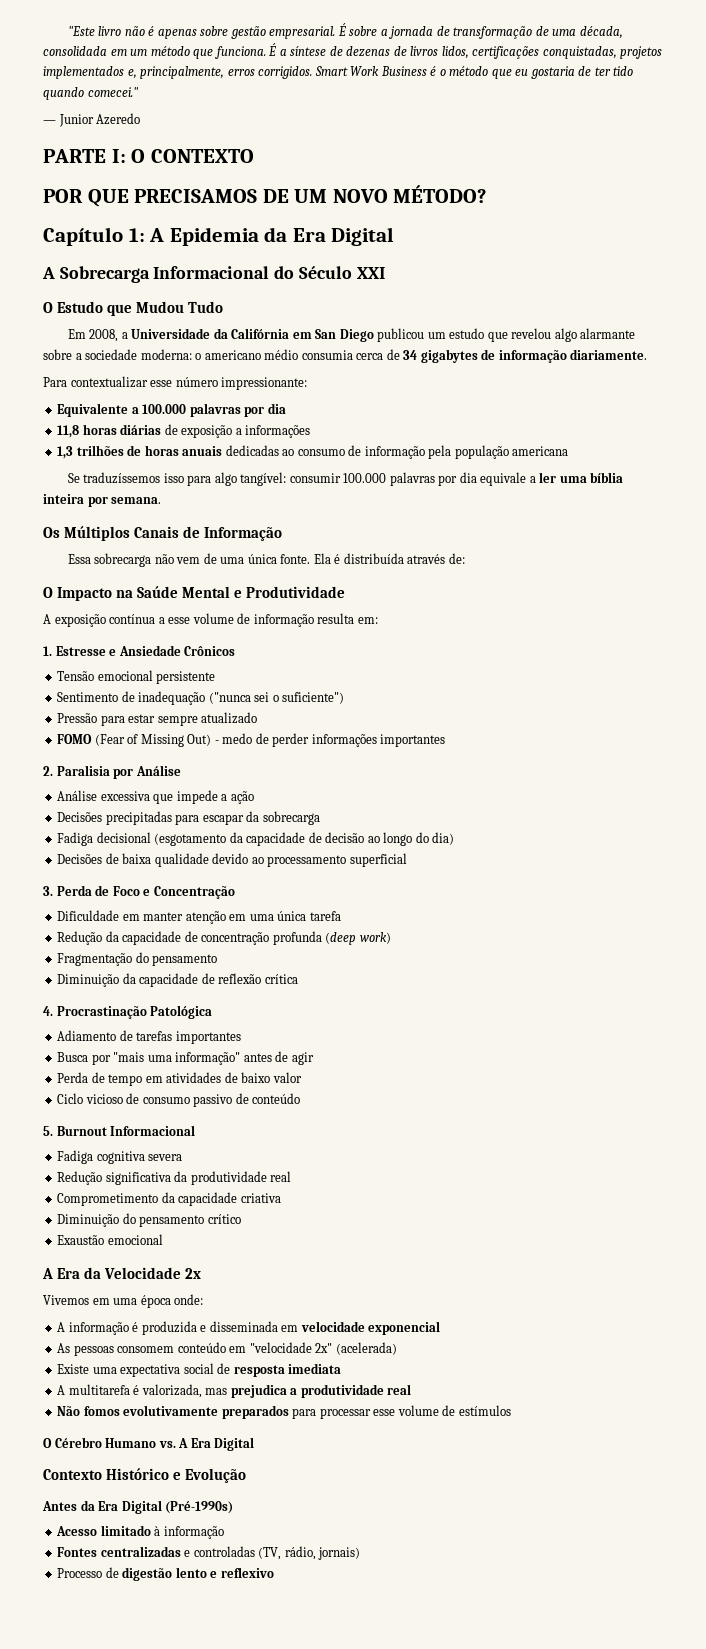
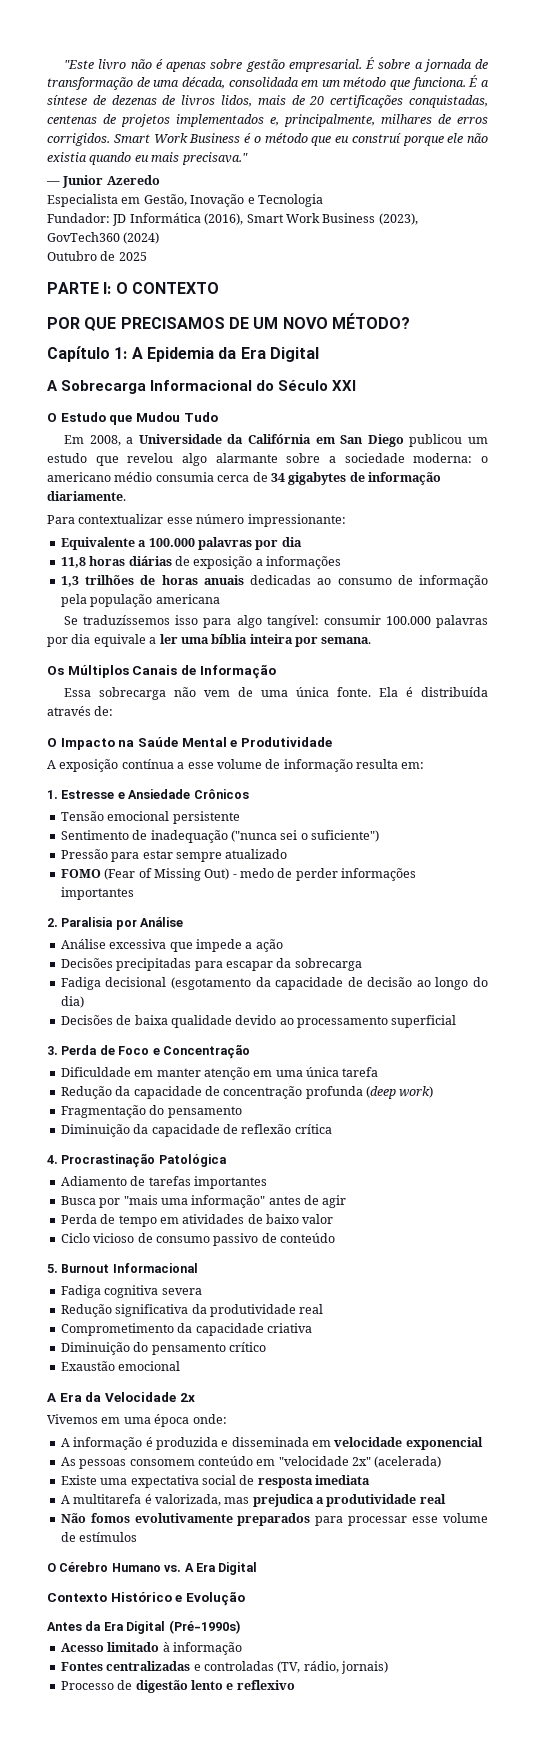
- É a síntese de dezenas de livros lidos, certificações conquistadas, projetos implementados e, principalmente, erros corrigidos.
+ É a síntese de dezenas de livros lidos, mais de 20 certificações conquistadas, centenas de projetos implementados e, principalmente, milhares de erros corrigidos.
- Smart Work Business é o método que eu gostaria de ter tido quando comecei."
+ Smart Work Business é o método que eu construí porque ele não existia quando eu mais precisava."
  — Junior Azeredo
+ Especialista em Gestão, Inovação e Tecnologia
+ Fundador: JD Informática (2016), Smart Work Business (2023), GovTech360 (2024)
+ Outubro de 2025

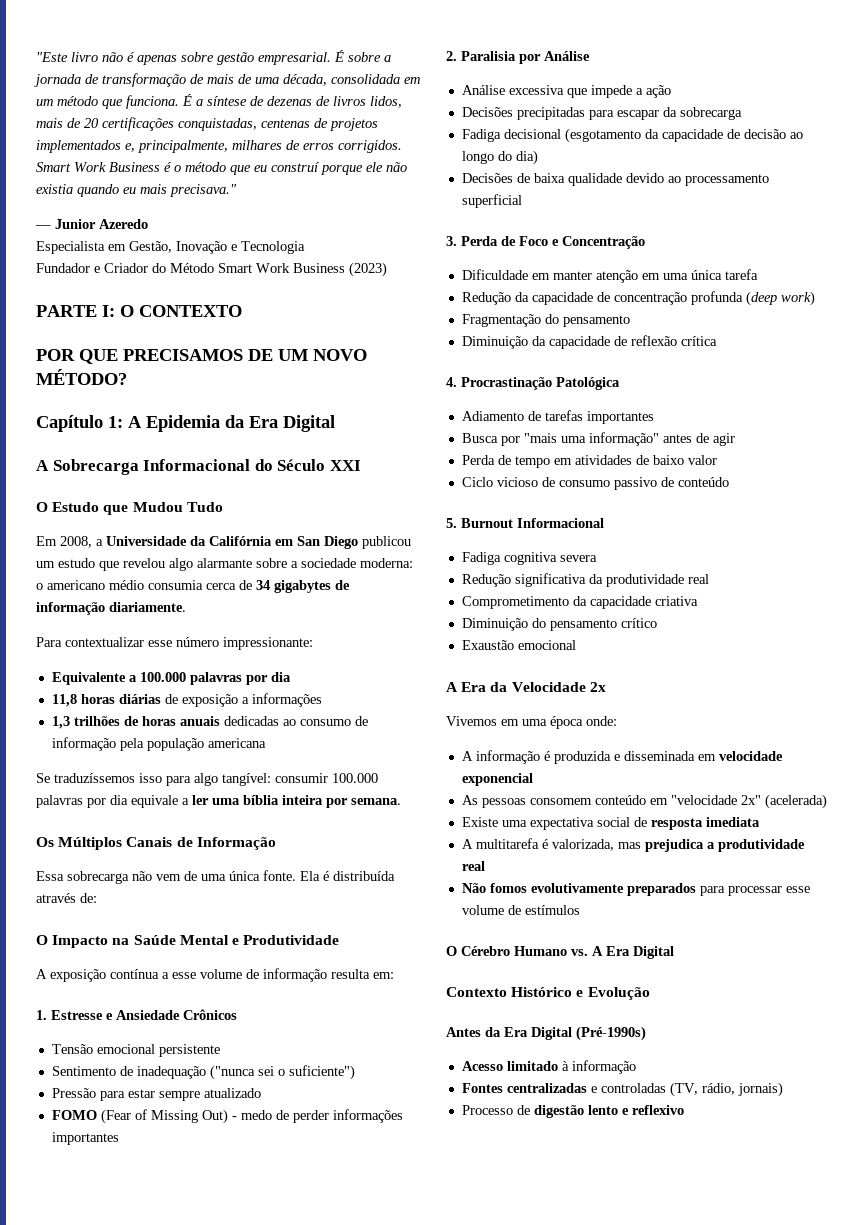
- É sobre a jornada de transformação de uma década, consolidada em um método que funciona.
+ É sobre a jornada de transformação de mais de uma década, consolidada em um método que funciona.
- Fundador: JD Informática (2016), Smart Work Business (2023), GovTech360 (2024)
- Outubro de 2025
+ Fundador e Criador do Método Smart Work Business (2023)

